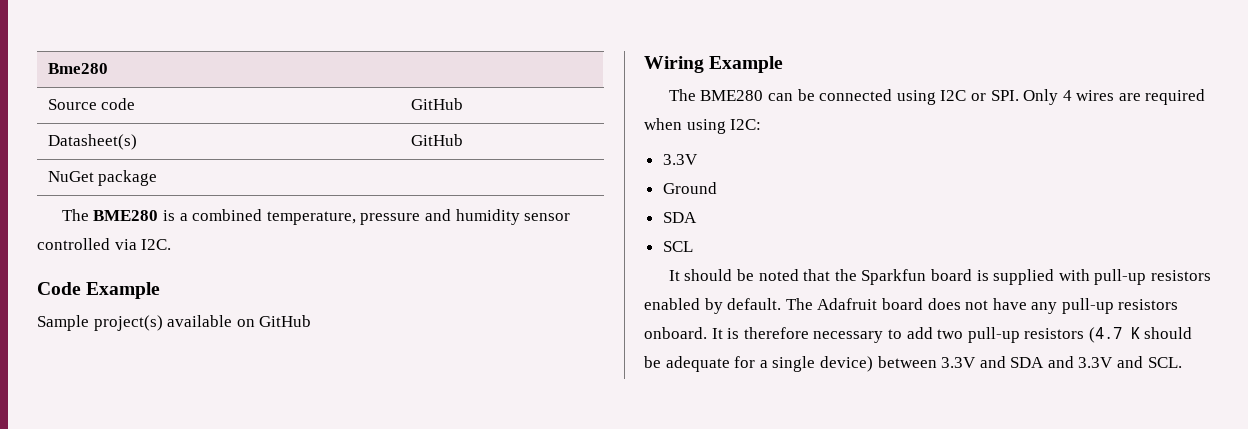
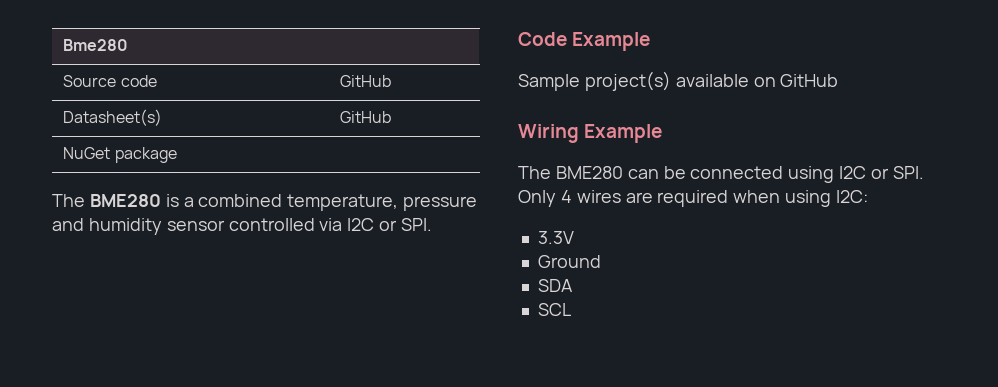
- The BME280 is a combined temperature, pressure and humidity sensor controlled via I2C.
+ The BME280 is a combined temperature, pressure and humidity sensor controlled via I2C or SPI.
- It should be noted that the Sparkfun board is supplied with pull-up resistors enabled by default. The Adafruit board does not have any pull-up resistors onboard. It is therefore necessary to add two pull-up resistors (4.7 K should be adequate for a single device) between 3.3V and SDA and 3.3V and SCL.

